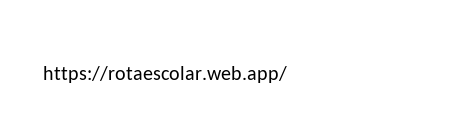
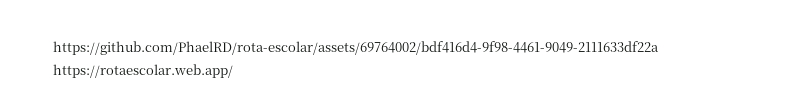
+ https://github.com/PhaelRD/rota-escolar/assets/69764002/bdf416d4-9f98-4461-9049-2111633df22a

